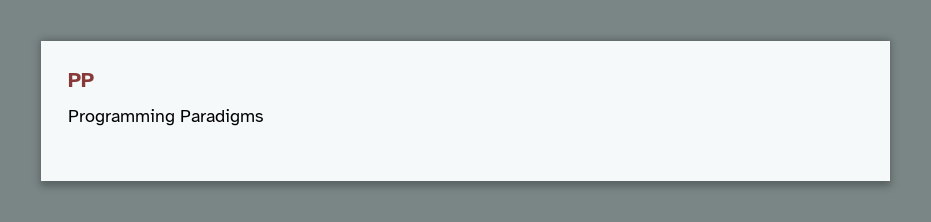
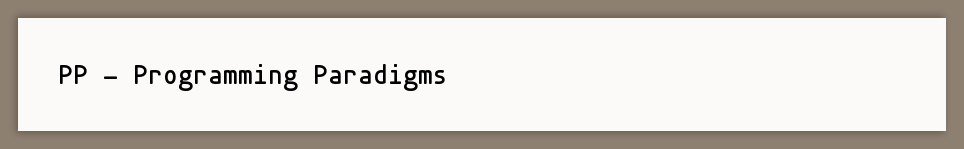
- PP
- Programming Paradigms
+ PP - Programming Paradigms

